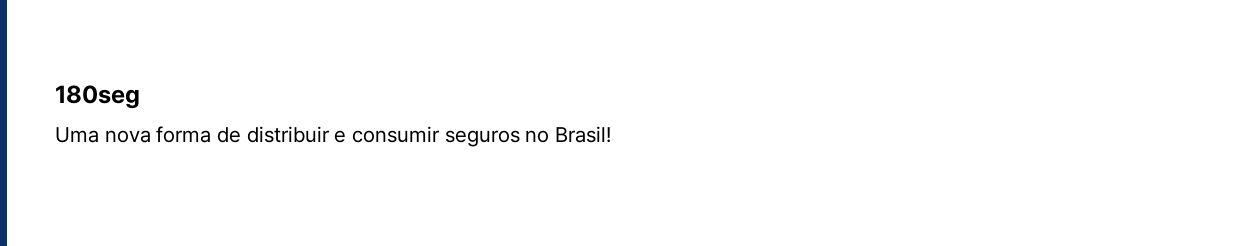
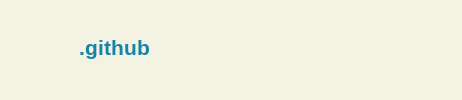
- 180seg
- Uma nova forma de distribuir e consumir seguros no Brasil!
+ .github

